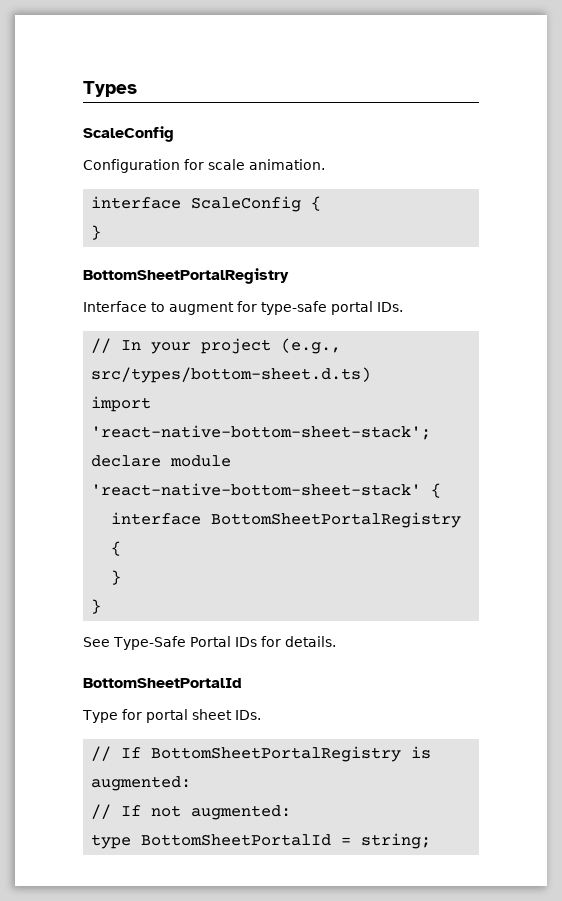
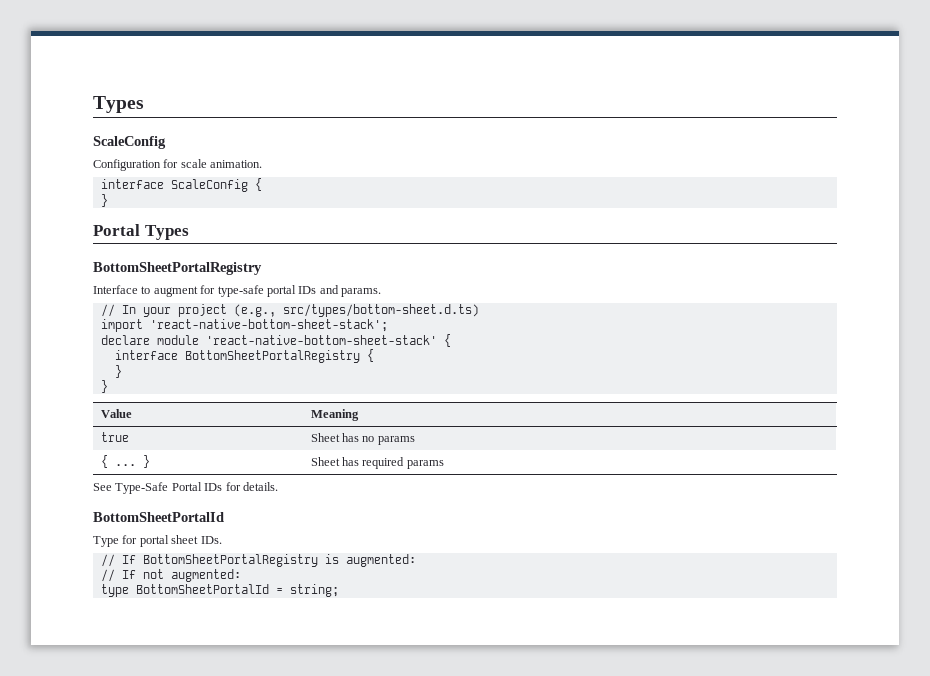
+ Portal Types
- Interface to augment for type-safe portal IDs.
+ Interface to augment for type-safe portal IDs and params.
+ Value | Meaning
+ true | Sheet has no params
+ { ... } | Sheet has required params

